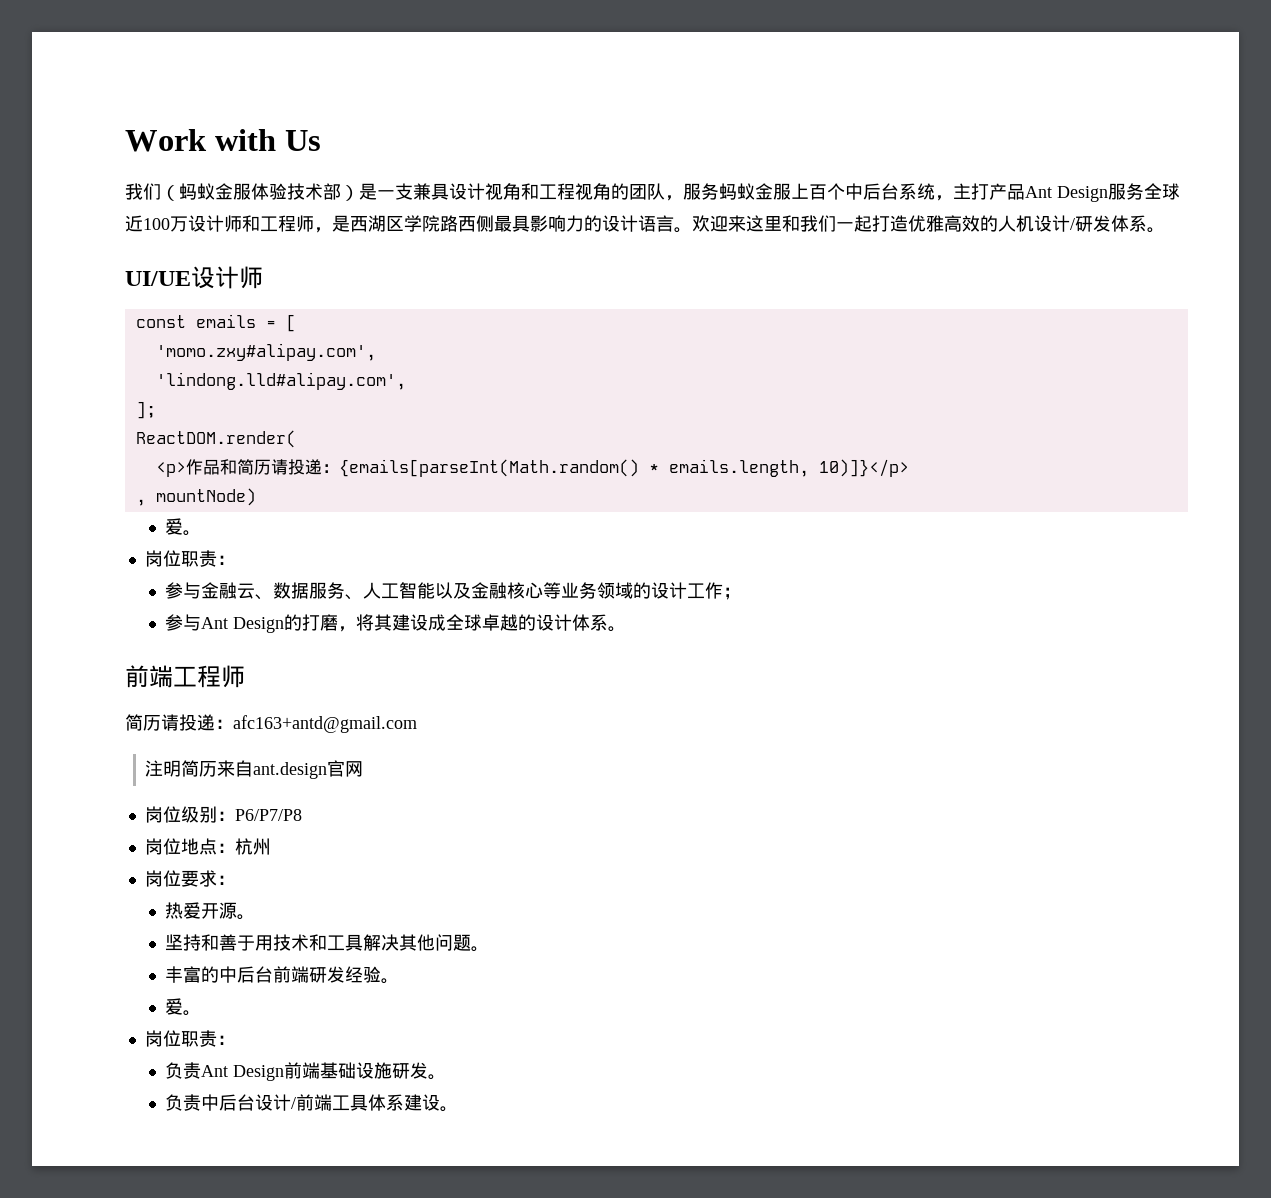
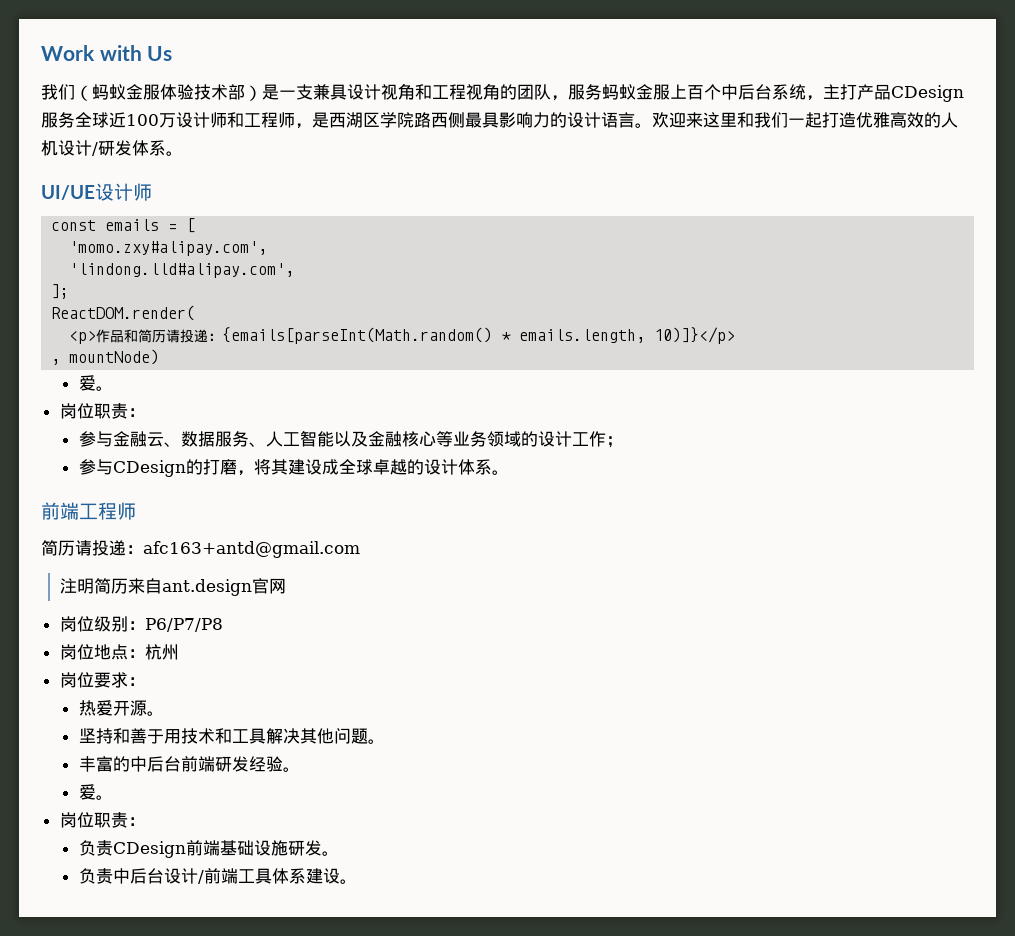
- 我们（蚂蚁金服体验技术部）是一支兼具设计视角和工程视角的团队，服务蚂蚁金服上百个中后台系统，主打产品Ant Design服务全球近100万设计师和工程师，是西湖区学院路西侧最具影响力的设计语言。
+ 我们（蚂蚁金服体验技术部）是一支兼具设计视角和工程视角的团队，服务蚂蚁金服上百个中后台系统，主打产品CDesign服务全球近100万设计师和工程师，是西湖区学院路西侧最具影响力的设计语言。
- 参与Ant Design的打磨，将其建设成全球卓越的设计体系。
+ 参与CDesign的打磨，将其建设成全球卓越的设计体系。
- 负责Ant Design前端基础设施研发。
+ 负责CDesign前端基础设施研发。

